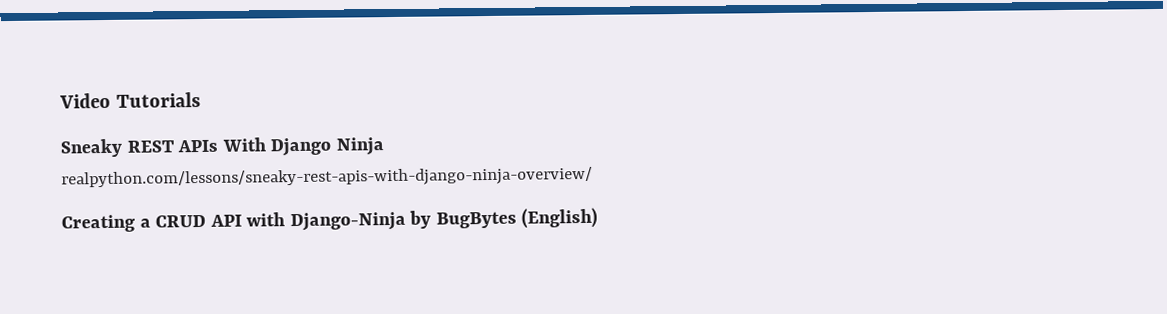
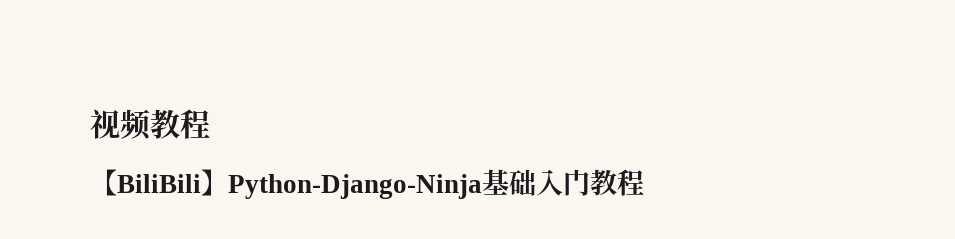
- Video Tutorials
- Sneaky REST APIs With Django Ninja
- realpython.com/lessons/sneaky-rest-apis-with-django-ninja-overview/
- Creating a CRUD API with Django-Ninja by BugBytes (English)
+ 视频教程
+ 【BiliBili】Python-Django-Ninja基础入门教程

